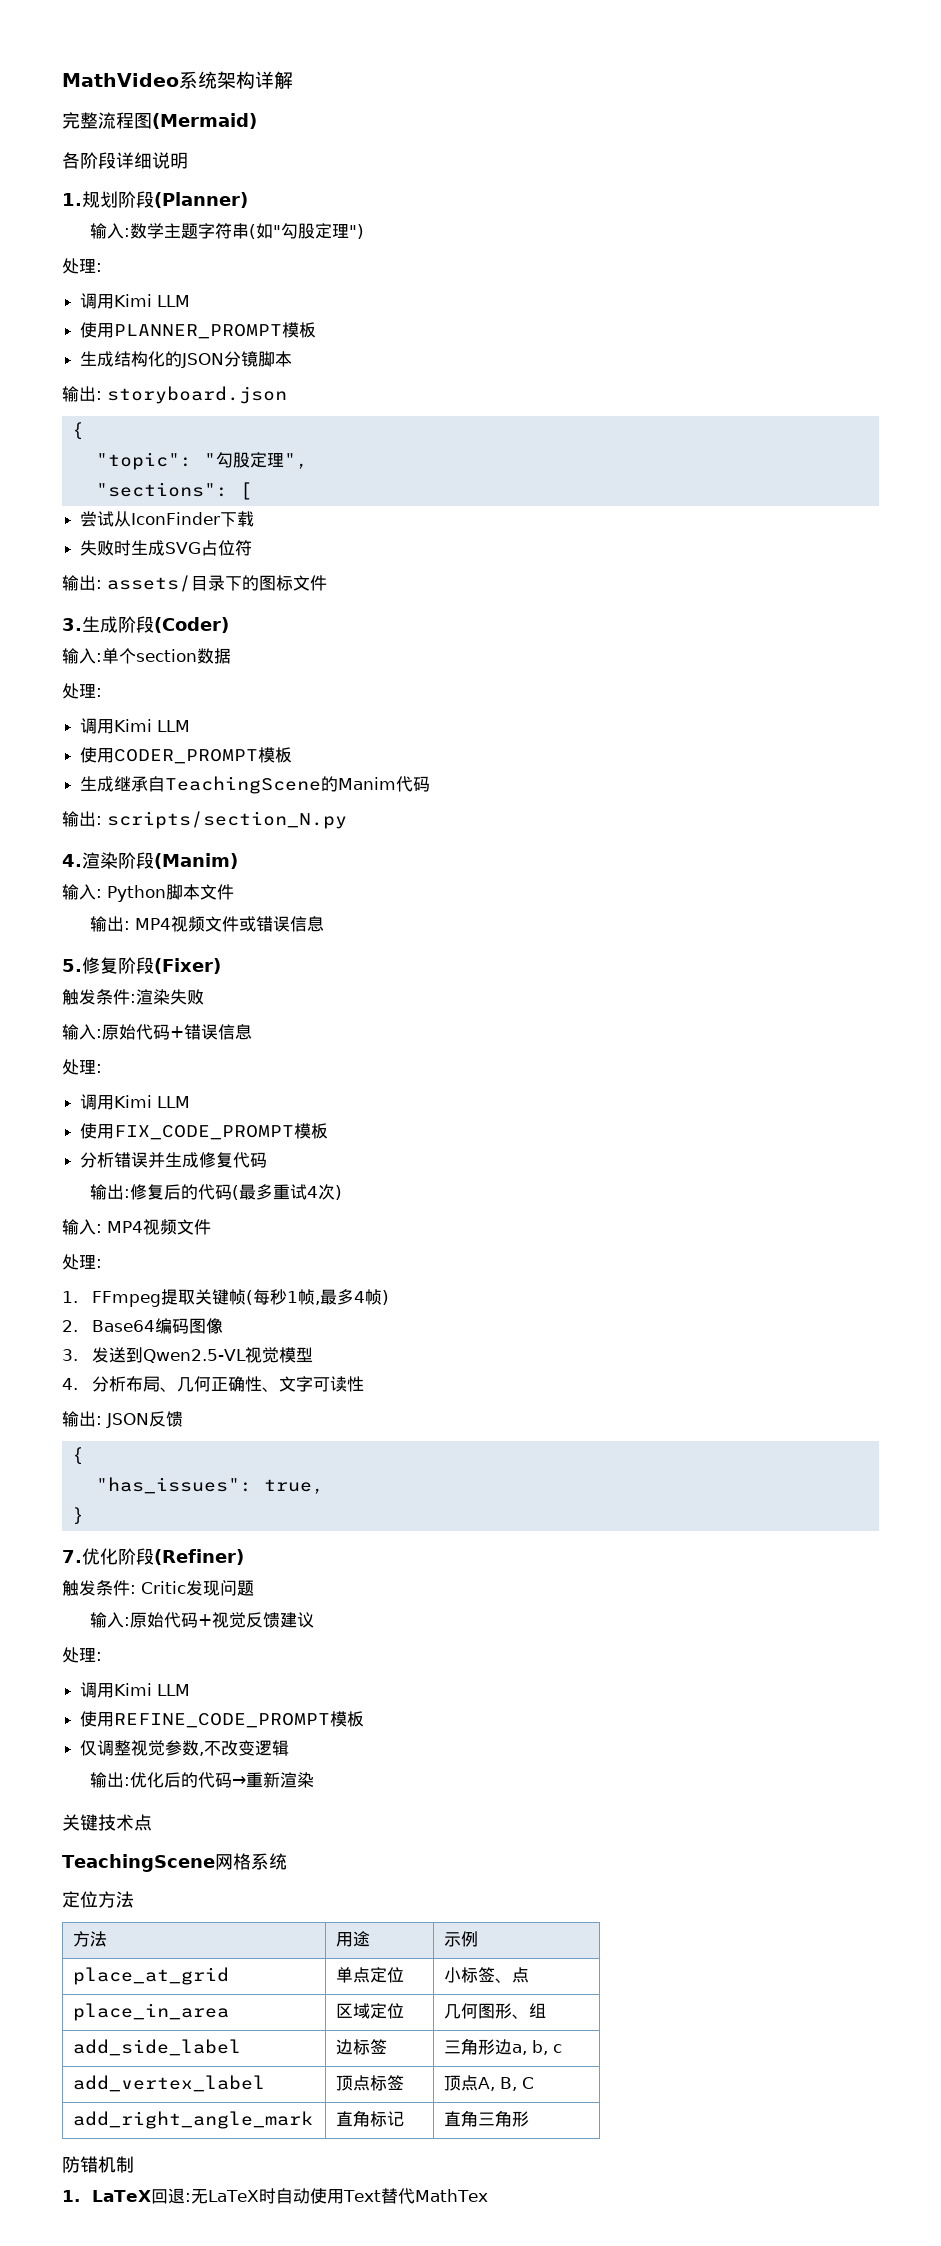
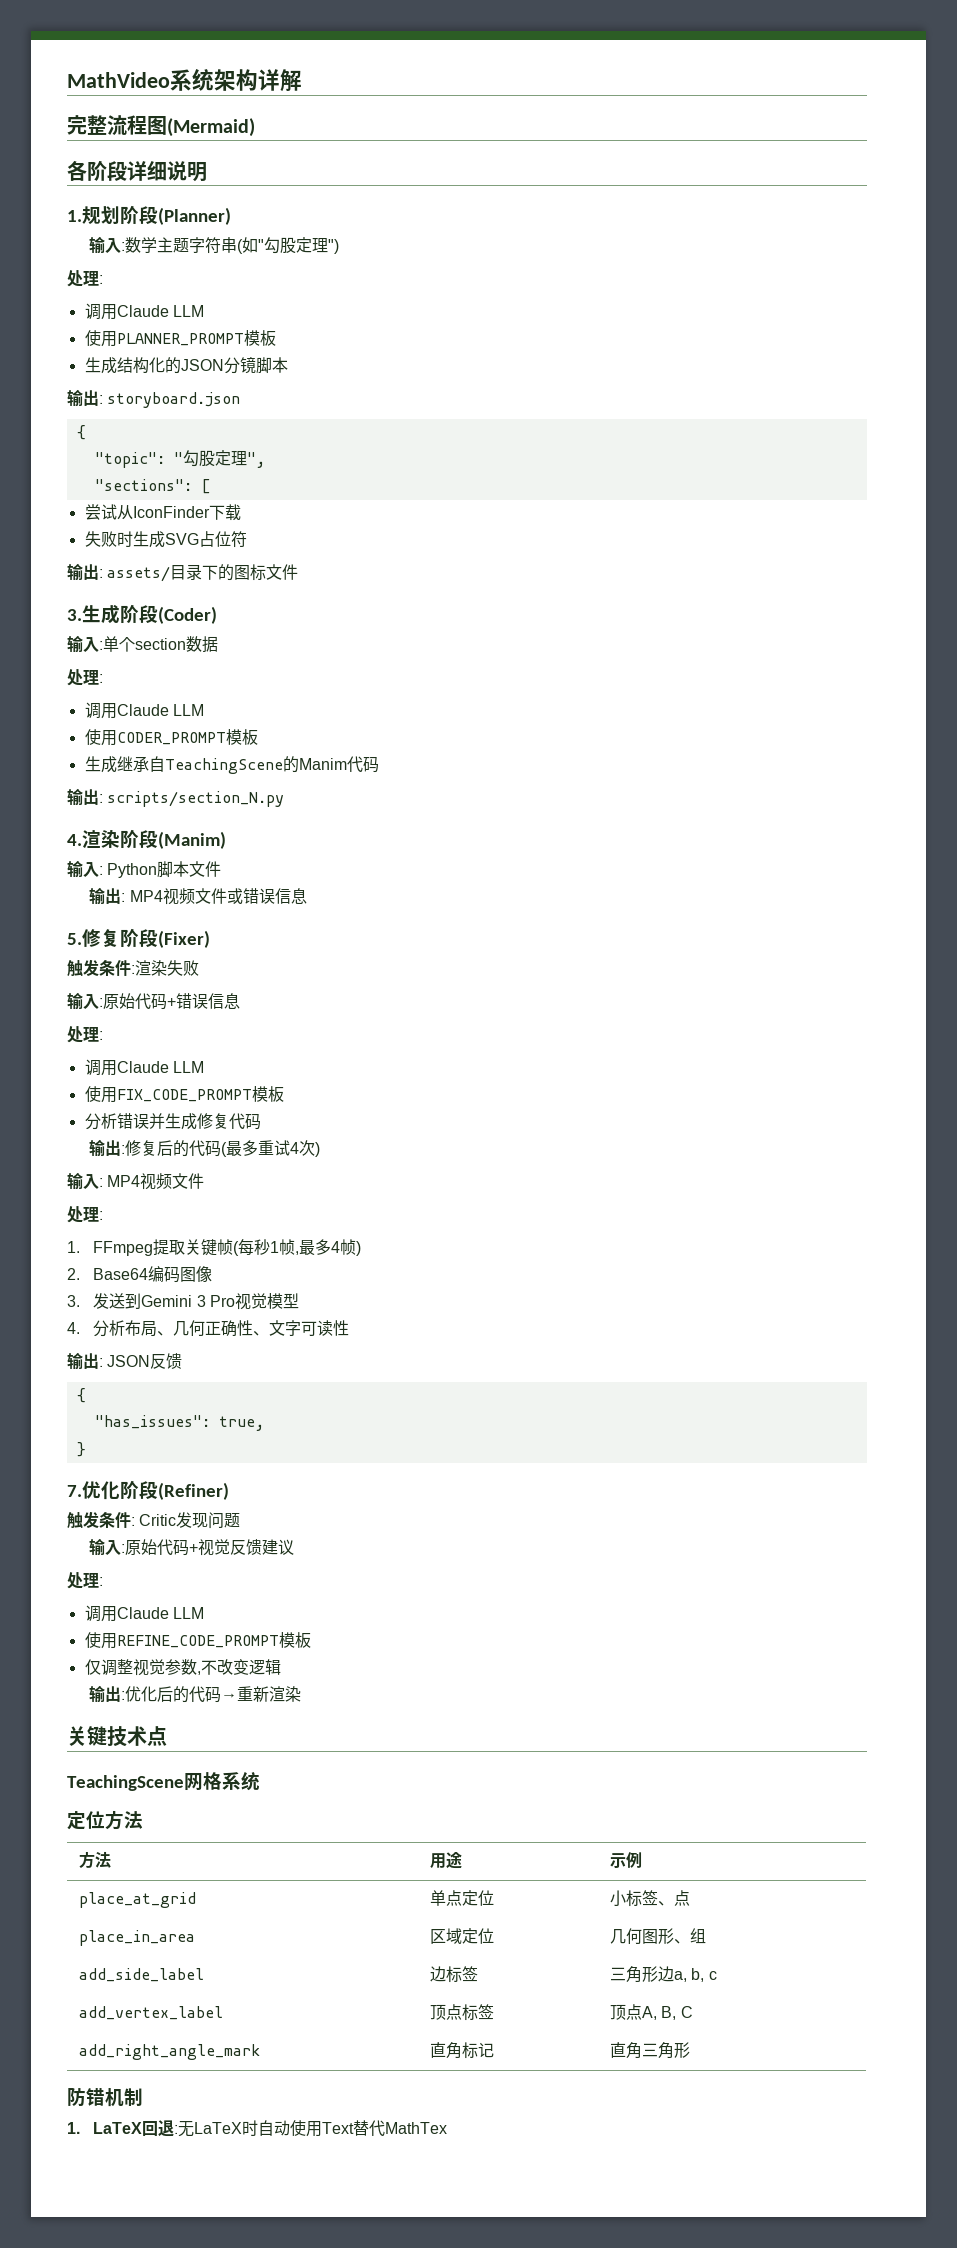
  输入:数学主题字符串(如"勾股定理")
  处理:
- 调用Kimi LLM
+ 调用Claude LLM
  输入:单个section数据
  处理:
- 调用Kimi LLM
+ 调用Claude LLM
  输入:原始代码+错误信息
  处理:
- 调用Kimi LLM
+ 调用Claude LLM
- 3.发送到Qwen2.5-VL视觉模型
+ 3.发送到Gemini 3 Pro视觉模型
  输入:原始代码+视觉反馈建议
  处理:
- 调用Kimi LLM
+ 调用Claude LLM

